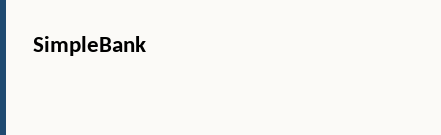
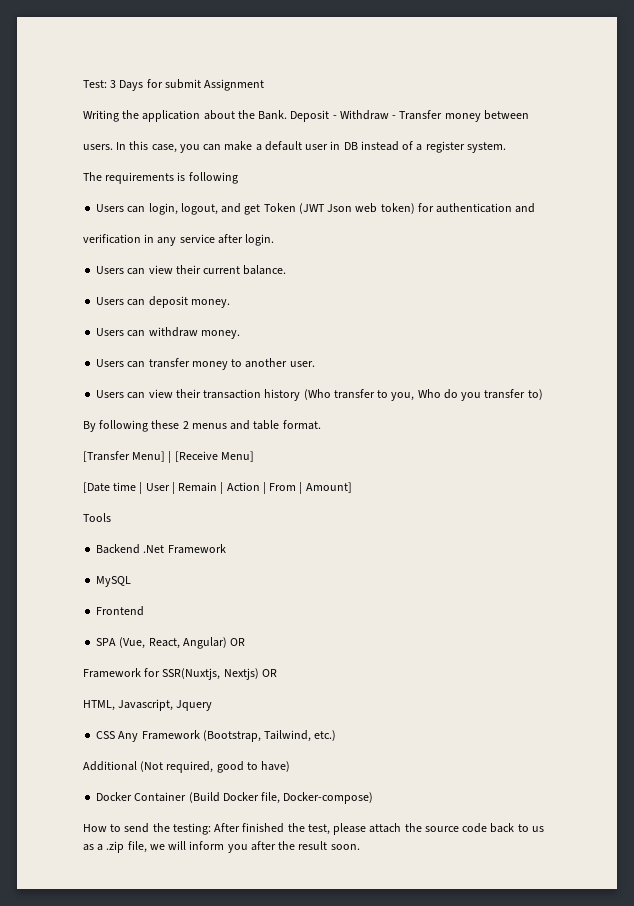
- SimpleBank
+ Test: 3 Days for submit Assignment
+ Writing the application about the Bank. Deposit - Withdraw - Transfer money between
+ users. In this case, you can make a default user in DB instead of a register system.
+ The requirements is following
+ Users can login, logout, and get Token (JWT Json web token) for authentication and
+ verification in any service after login.
+ Users can view their current balance.
+ Users can deposit money.
+ Users can withdraw money.
+ Users can transfer money to another user.
+ Users can view their transaction history (Who transfer to you, Who do you transfer to)
+ By following these 2 menus and table format.
+ [Transfer Menu] | [Receive Menu]
+ [Date time | User | Remain | Action | From | Amount]
+ Tools
+ Backend .Net Framework
+ MySQL
+ Frontend
+ SPA (Vue, React, Angular) OR
+ Framework for SSR(Nuxtjs, Nextjs) OR
+ HTML, Javascript, Jquery
+ CSS Any Framework (Bootstrap, Tailwind, etc.)
+ Additional (Not required, good to have)
+ Docker Container (Build Docker file, Docker-compose)
+ How to send the testing: After finished the test, please attach the source code back to us as a .zip file, we will inform you after the result soon.

